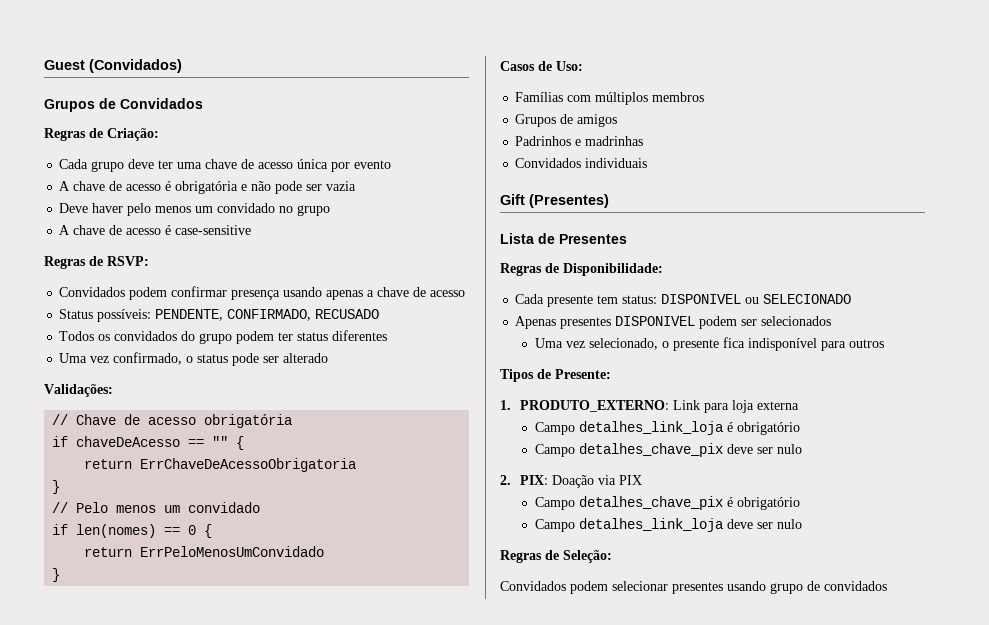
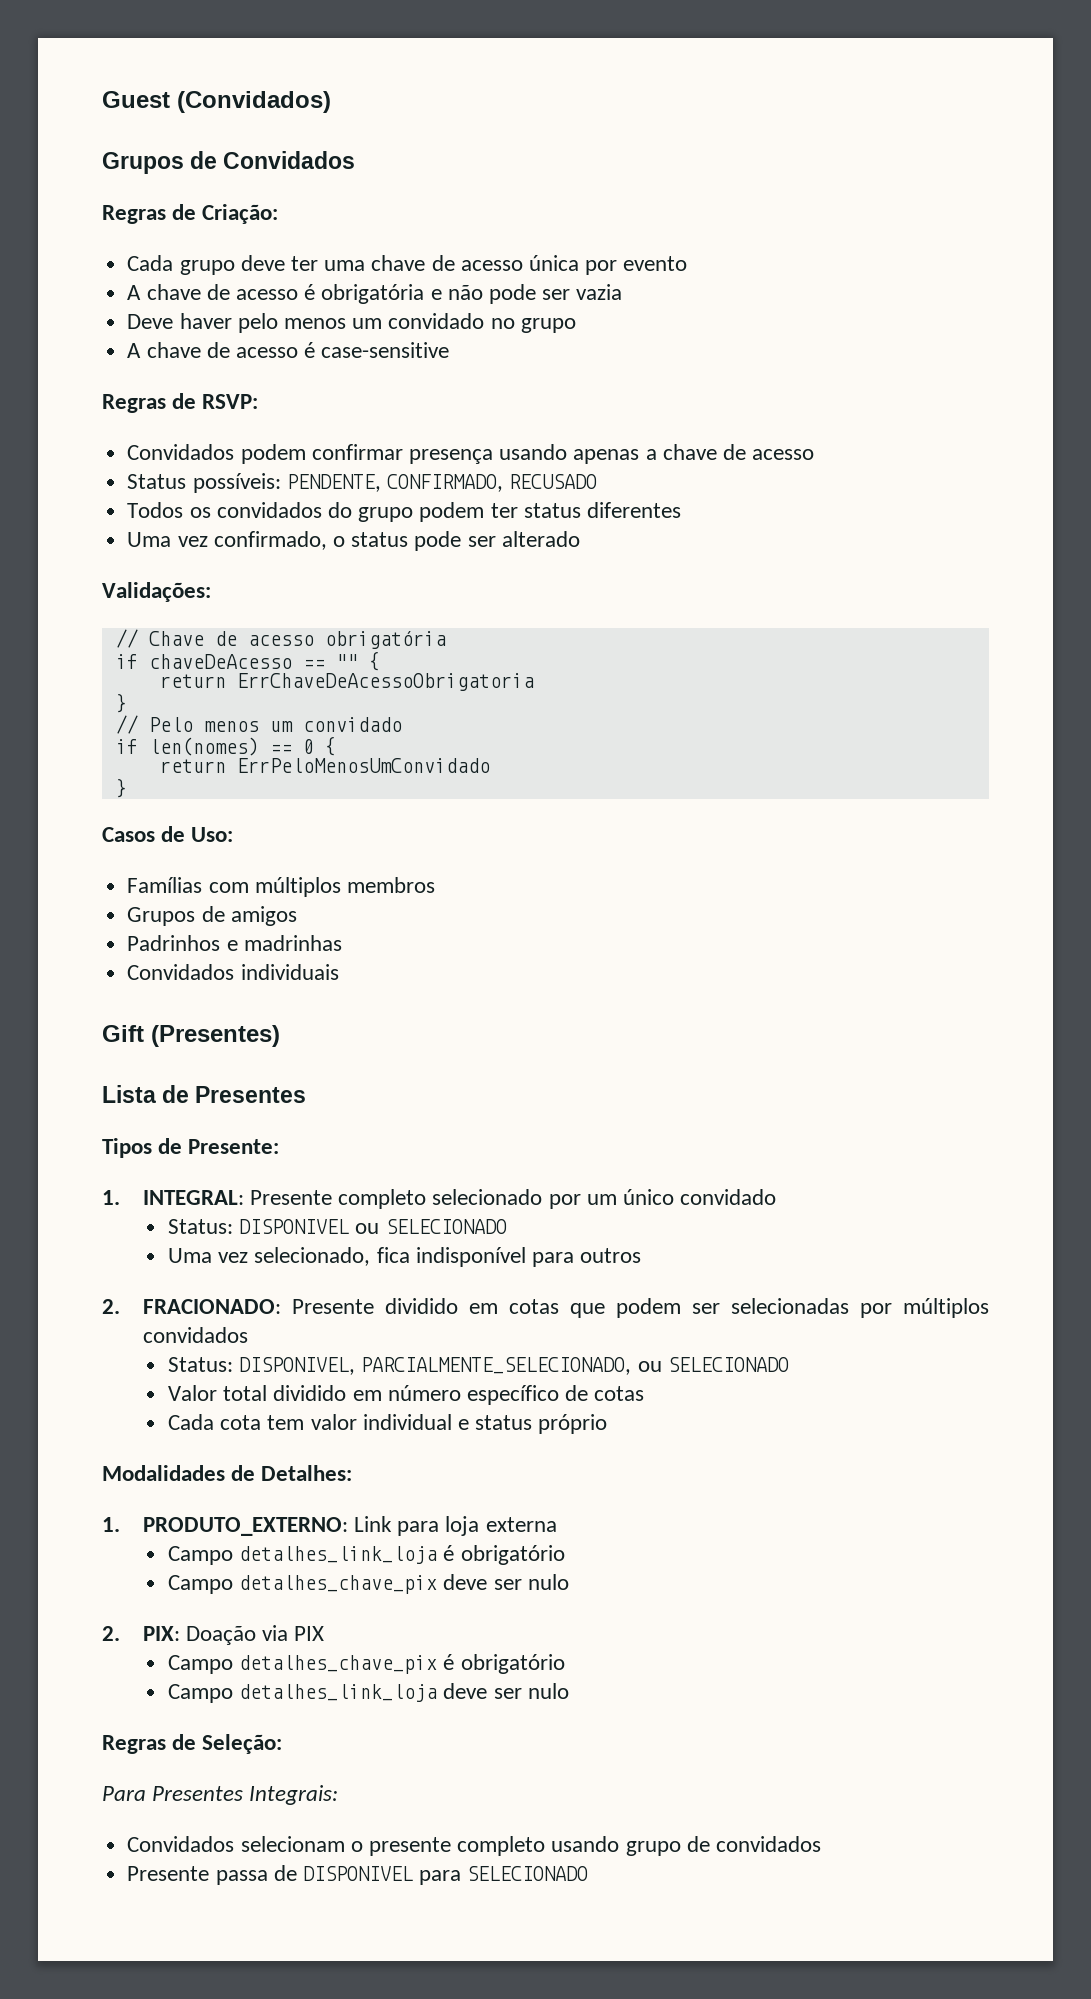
- Regras de Disponibilidade:
- Cada presente tem status: DISPONIVEL ou SELECIONADO
- Apenas presentes DISPONIVEL podem ser selecionados
+ Tipos de Presente:
+ 1. INTEGRAL: Presente completo selecionado por um único convidado
+ Status: DISPONIVEL ou SELECIONADO
- Uma vez selecionado, o presente fica indisponível para outros
+ Uma vez selecionado, fica indisponível para outros
- Tipos de Presente:
+ 2. FRACIONADO: Presente dividido em cotas que podem ser selecionadas por múltiplos convidados
+ Status: DISPONIVEL, PARCIALMENTE_SELECIONADO, ou SELECIONADO
+ Valor total dividido em número específico de cotas
+ Cada cota tem valor individual e status próprio
+ Modalidades de Detalhes:
- Convidados podem selecionar presentes usando grupo de convidados
+ Para Presentes Integrais:
+ Convidados selecionam o presente completo usando grupo de convidados
+ Presente passa de DISPONIVEL para SELECIONADO

